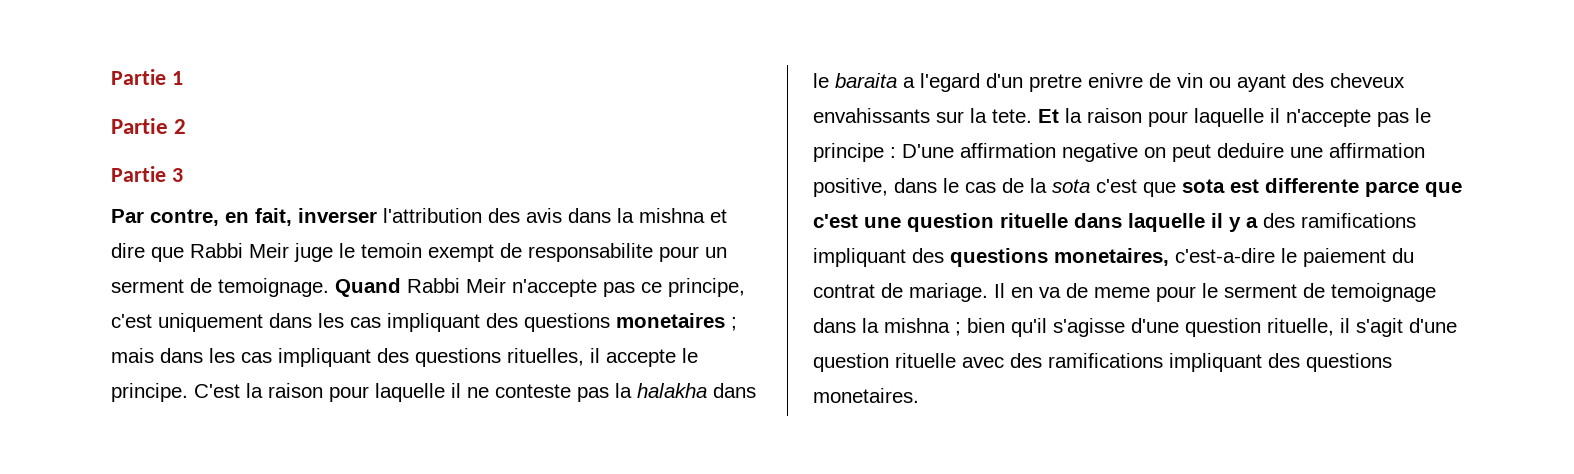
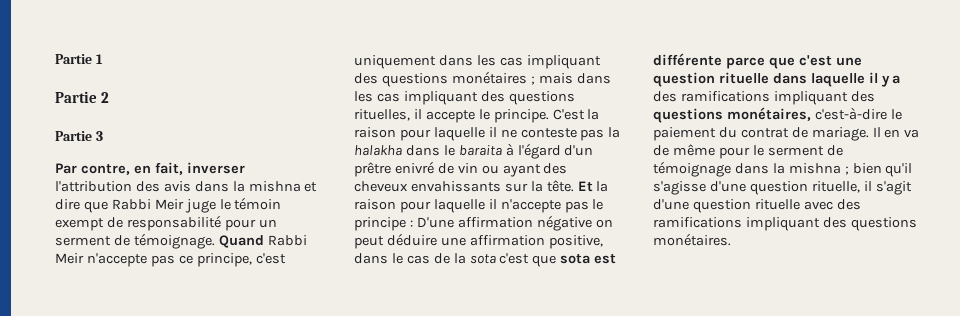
- Par contre, en fait, inverser l'attribution des avis dans la mishna et dire que Rabbi Meir juge le temoin exempt de responsabilite pour un serment de temoignage.
+ Par contre, en fait, inverser l'attribution des avis dans la mishna et dire que Rabbi Meir juge le témoin exempt de responsabilité pour un serment de témoignage.
- Quand Rabbi Meir n'accepte pas ce principe, c'est uniquement dans les cas impliquant des questions monetaires ; mais dans les cas impliquant des questions rituelles, il accepte le principe.
+ Quand Rabbi Meir n'accepte pas ce principe, c'est uniquement dans les cas impliquant des questions monétaires ; mais dans les cas impliquant des questions rituelles, il accepte le principe.
- C'est la raison pour laquelle il ne conteste pas la halakha dans le baraita a l'egard d'un pretre enivre de vin ou ayant des cheveux envahissants sur la tete.
+ C'est la raison pour laquelle il ne conteste pas la halakha dans le baraita à l'égard d'un prêtre enivré de vin ou ayant des cheveux envahissants sur la tête.
- Et la raison pour laquelle il n'accepte pas le principe : D'une affirmation negative on peut deduire une affirmation positive, dans le cas de la sota c'est que sota est differente parce que c'est une question rituelle dans laquelle il y a des ramifications impliquant des questions monetaires, c'est-a-dire le paiement du contrat de mariage.
+ Et la raison pour laquelle il n'accepte pas le principe : D'une affirmation négative on peut déduire une affirmation positive, dans le cas de la sota c'est que sota est différente parce que c'est une question rituelle dans laquelle il y a des ramifications impliquant des questions monétaires, c'est-à-dire le paiement du contrat de mariage.
- Il en va de meme pour le serment de temoignage dans la mishna ; bien qu'il s'agisse d'une question rituelle, il s'agit d'une question rituelle avec des ramifications impliquant des questions monetaires.
+ Il en va de même pour le serment de témoignage dans la mishna ; bien qu'il s'agisse d'une question rituelle, il s'agit d'une question rituelle avec des ramifications impliquant des questions monétaires.

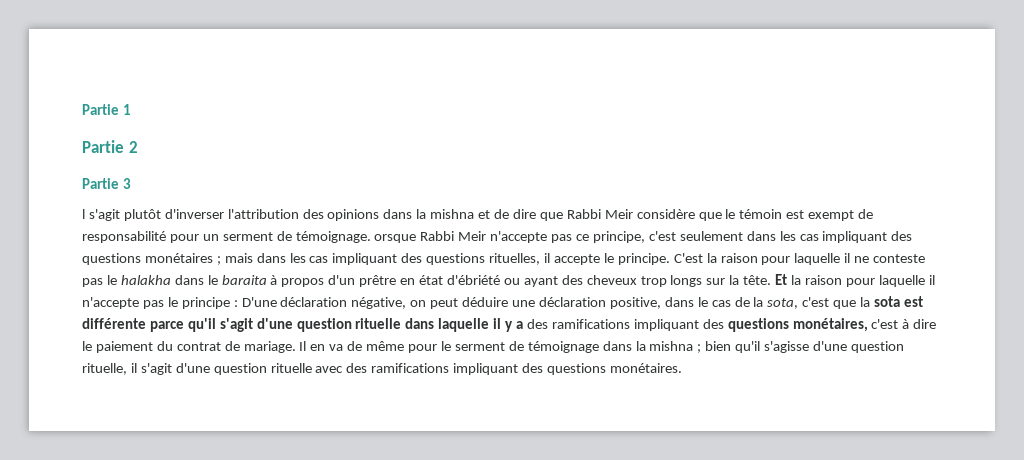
- Par contre, en fait, inverser l'attribution des avis dans la mishna et dire que Rabbi Meir juge le témoin exempt de responsabilité pour un serment de témoignage. Quand Rabbi Meir n'accepte pas ce principe, c'est uniquement dans les cas impliquant des questions monétaires ; mais dans les cas impliquant des questions rituelles, il accepte le principe.
+ l s'agit plutôt d'inverser l'attribution des opinions dans la mishna et de dire que Rabbi Meir considère que le témoin est exempt de responsabilité pour un serment de témoignage. orsque Rabbi Meir n'accepte pas ce principe, c'est seulement dans les cas impliquant des questions monétaires ; mais dans les cas impliquant des questions rituelles, il accepte le principe.
- C'est la raison pour laquelle il ne conteste pas la halakha dans le baraita à l'égard d'un prêtre enivré de vin ou ayant des cheveux envahissants sur la tête.
+ C'est la raison pour laquelle il ne conteste pas le halakha dans le baraita à propos d'un prêtre en état d'ébriété ou ayant des cheveux trop longs sur la tête.
- Et la raison pour laquelle il n'accepte pas le principe : D'une affirmation négative on peut déduire une affirmation positive, dans le cas de la sota c'est que sota est différente parce que c'est une question rituelle dans laquelle il y a des ramifications impliquant des questions monétaires, c'est-à-dire le paiement du contrat de mariage.
+ Et la raison pour laquelle il n'accepte pas le principe : D'une déclaration négative, on peut déduire une déclaration positive, dans le cas de la sota, c'est que la sota est différente parce qu'il s'agit d'une question rituelle dans laquelle il y a des ramifications impliquant des questions monétaires, c'est à dire le paiement du contrat de mariage.

